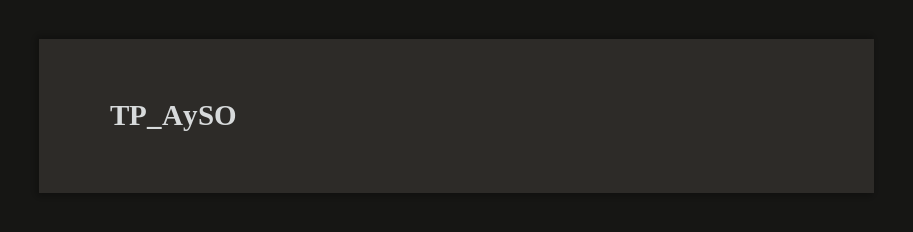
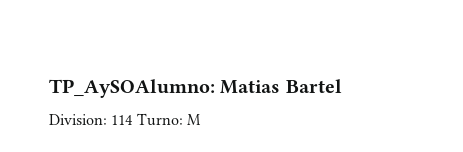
- TP_AySO
+ TP_AySOAlumno: Matias Bartel
+ Division: 114 Turno: M

